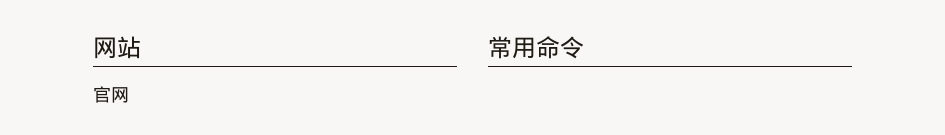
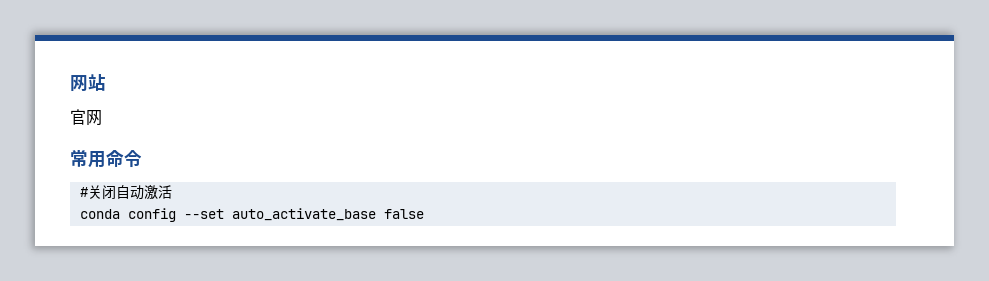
+ #关闭自动激活
+ conda config --set auto_activate_base false

